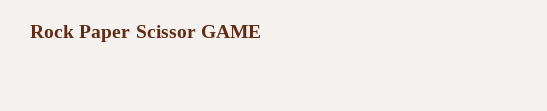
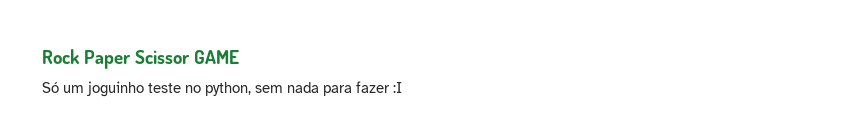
+ Só um joguinho teste no python, sem nada para fazer :I

